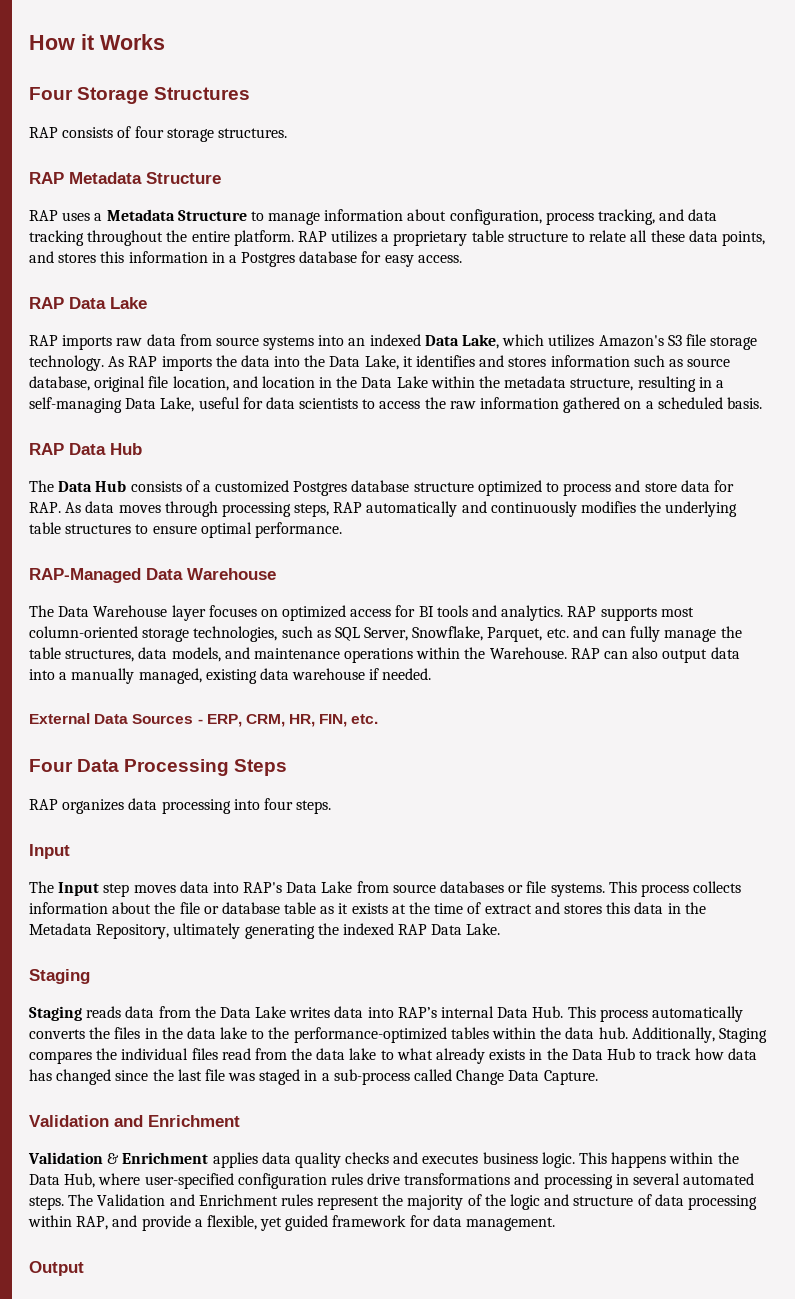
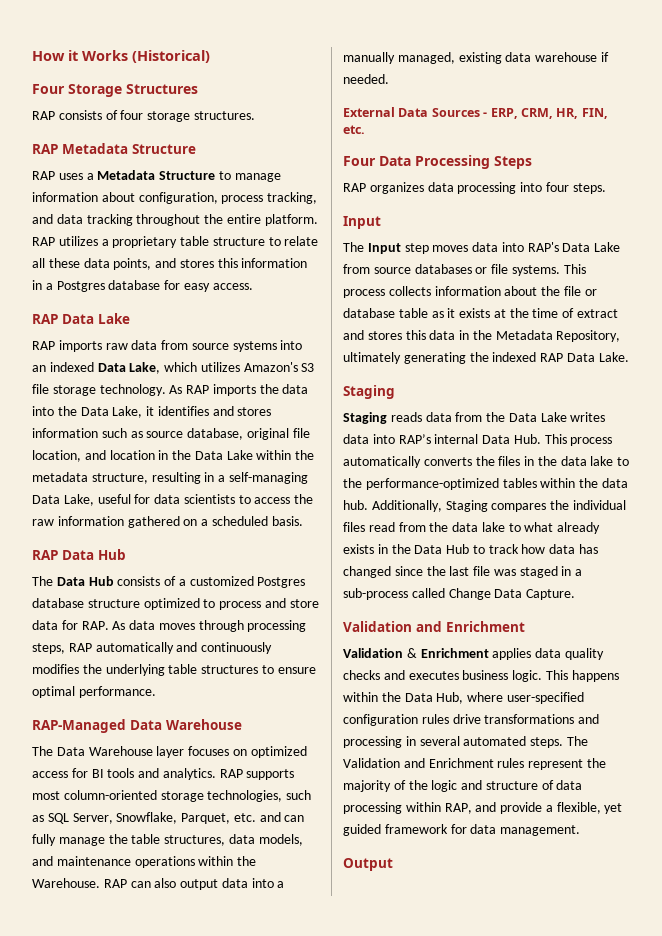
- How it Works
+ How it Works (Historical)

